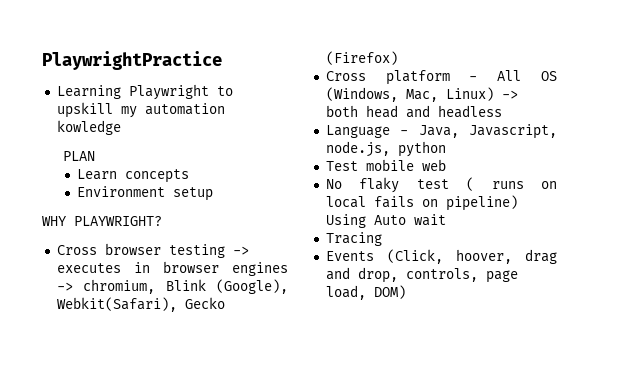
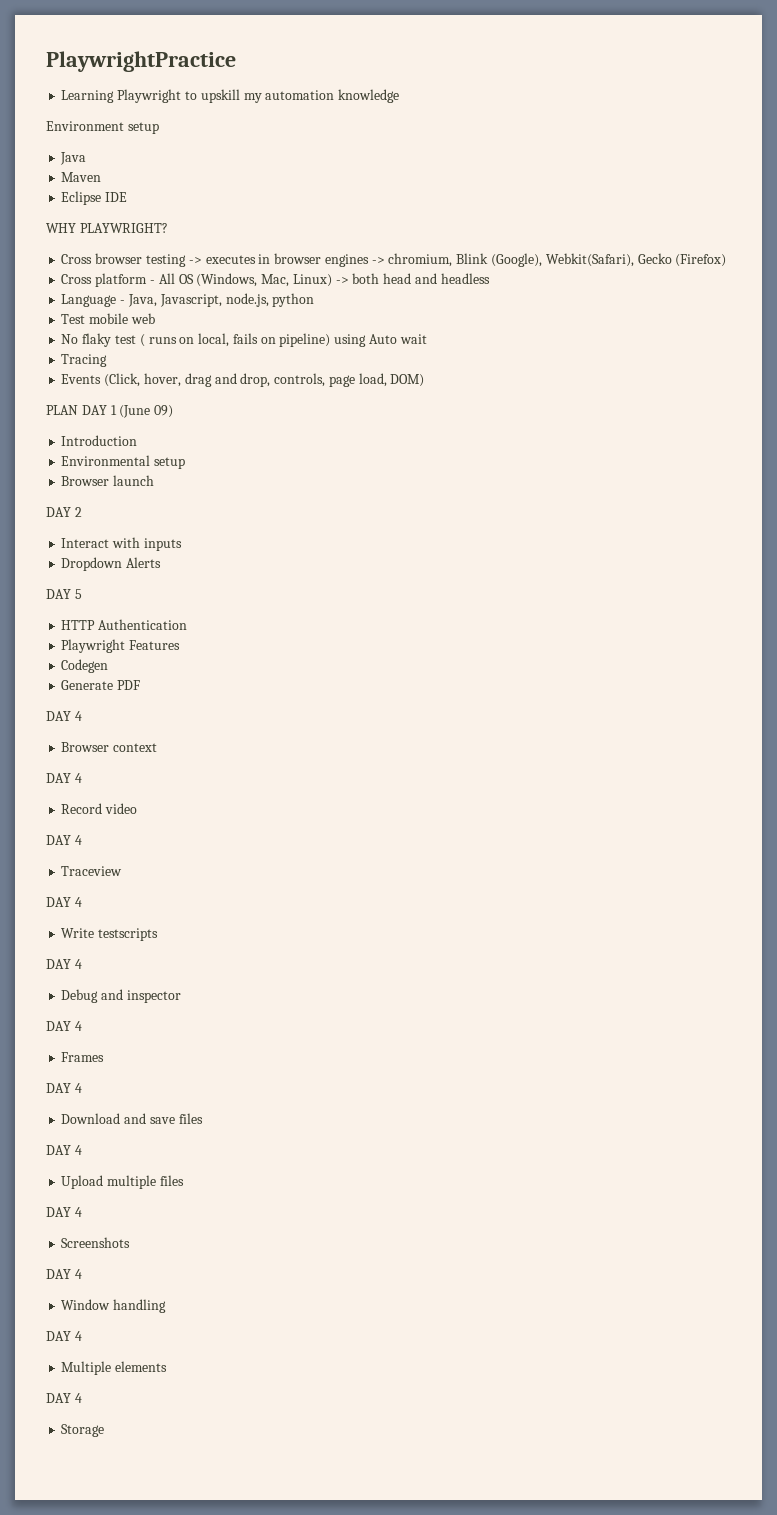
- Learning Playwright to upskill my automation kowledge
- PLAN
- Learn concepts
+ Learning Playwright to upskill my automation knowledge
  Environment setup
+ Java
+ Maven
+ Eclipse IDE
- No flaky test ( runs on local fails on pipeline) Using Auto wait
+ No flaky test ( runs on local, fails on pipeline) using Auto wait
- Events (Click, hoover, drag and drop, controls, page load, DOM)
+ Events (Click, hover, drag and drop, controls, page load, DOM)
+ PLAN DAY 1 (June 09)
+ Introduction
+ Environmental setup
+ Browser launch
+ DAY 2
+ Interact with inputs
+ Dropdown Alerts
+ DAY 5
+ HTTP Authentication
+ Playwright Features
+ Codegen
+ Generate PDF
+ DAY 4
+ Browser context
+ DAY 4
+ Record video
+ DAY 4
+ Traceview
+ DAY 4
+ Write testscripts
+ DAY 4
+ Debug and inspector
+ DAY 4
+ Frames
+ DAY 4
+ Download and save files
+ DAY 4
+ Upload multiple files
+ DAY 4
+ Screenshots
+ DAY 4
+ Window handling
+ DAY 4
+ Multiple elements
+ DAY 4
+ Storage

